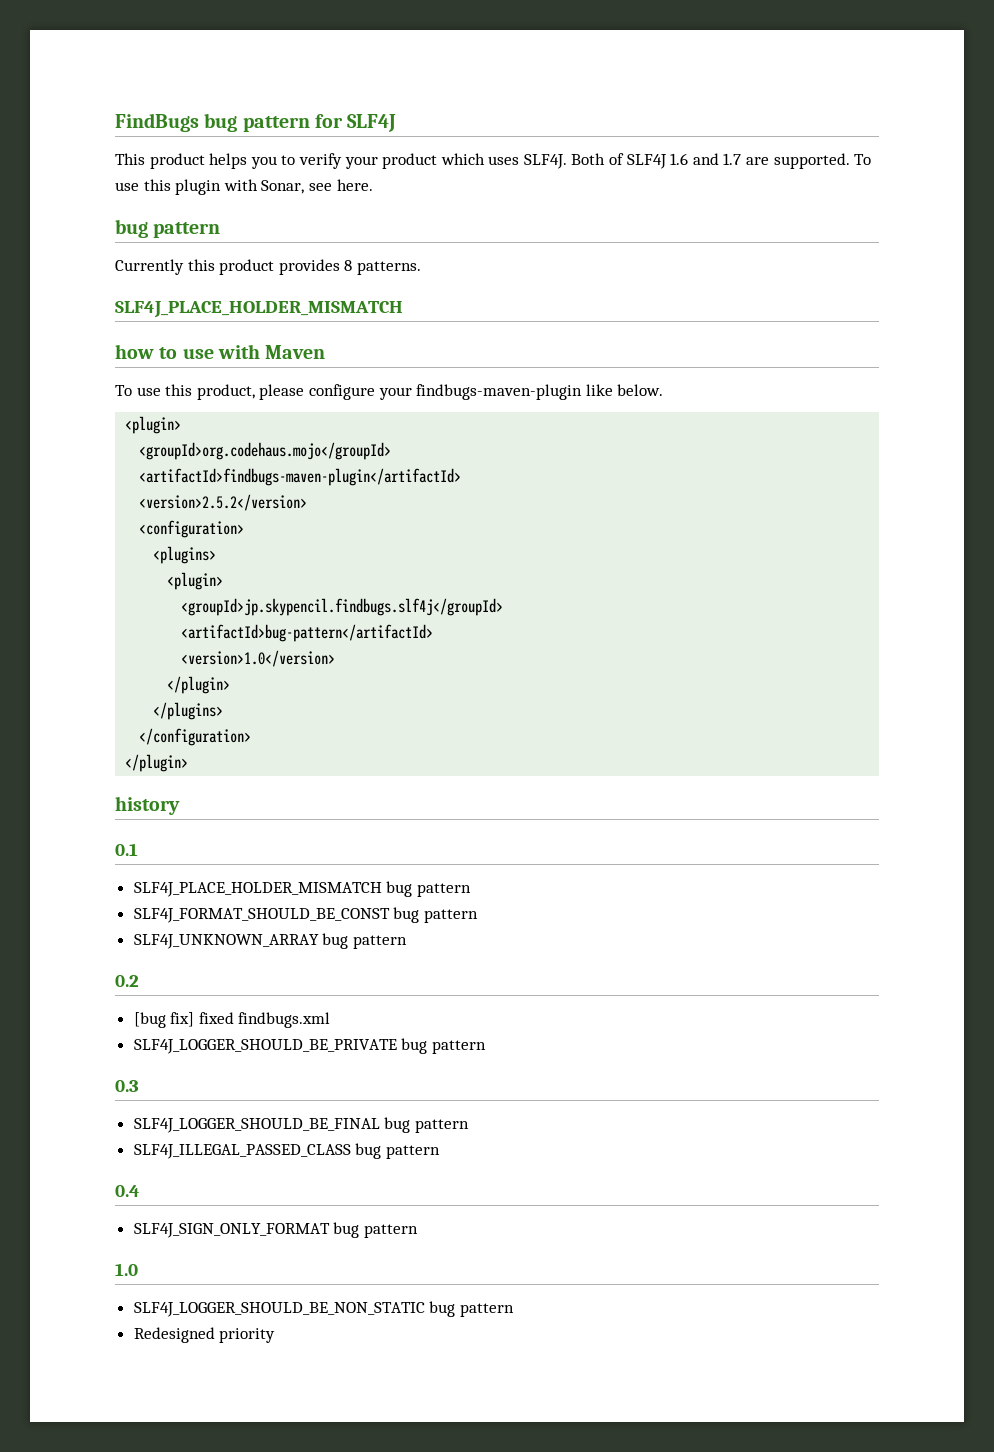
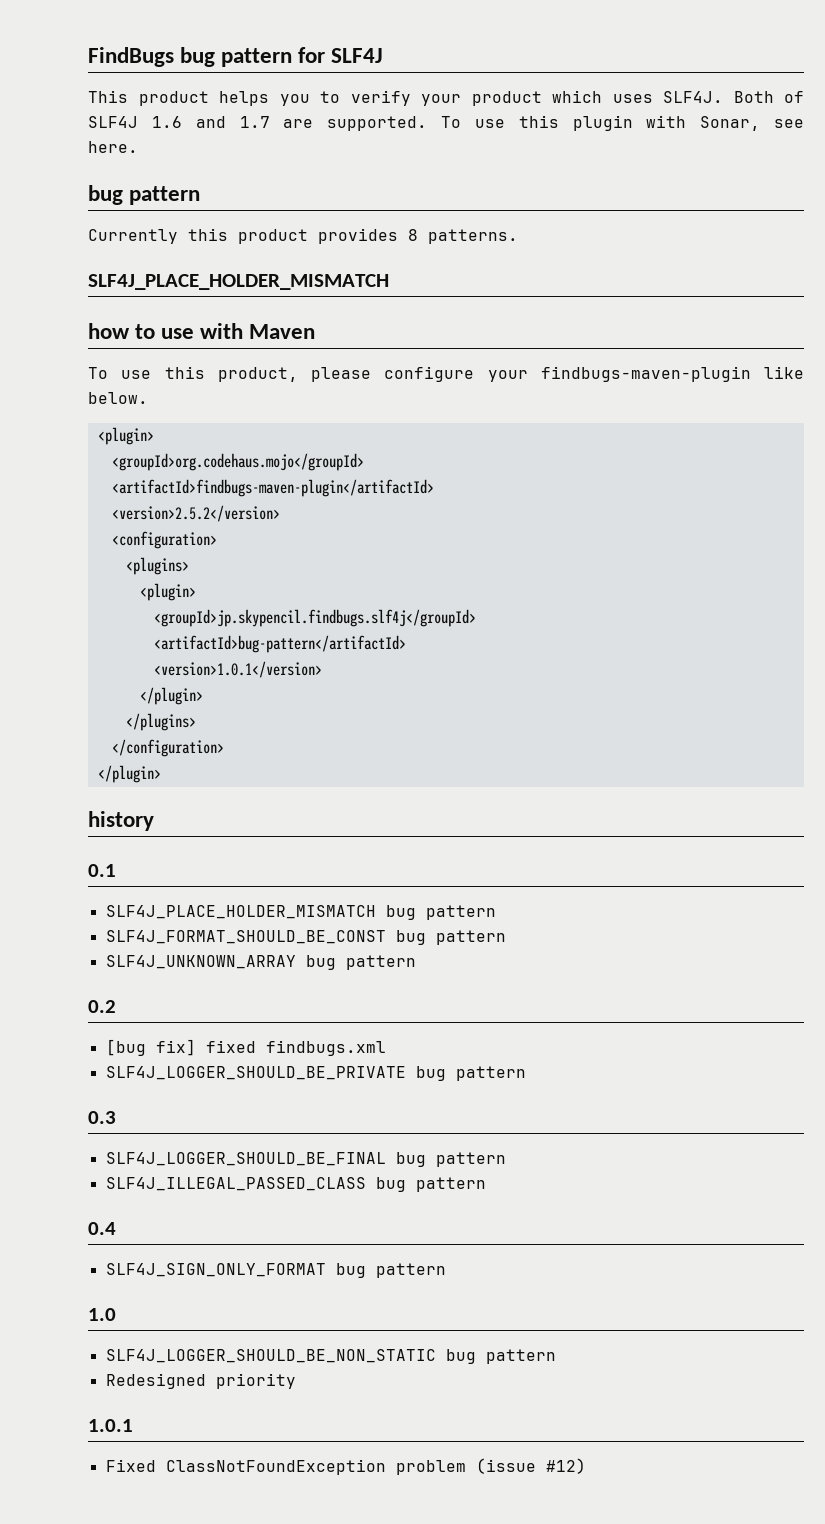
- <version>1.0</version>
+ <version>1.0.1</version>
+ 1.0.1
+ Fixed ClassNotFoundException problem (issue #12)

